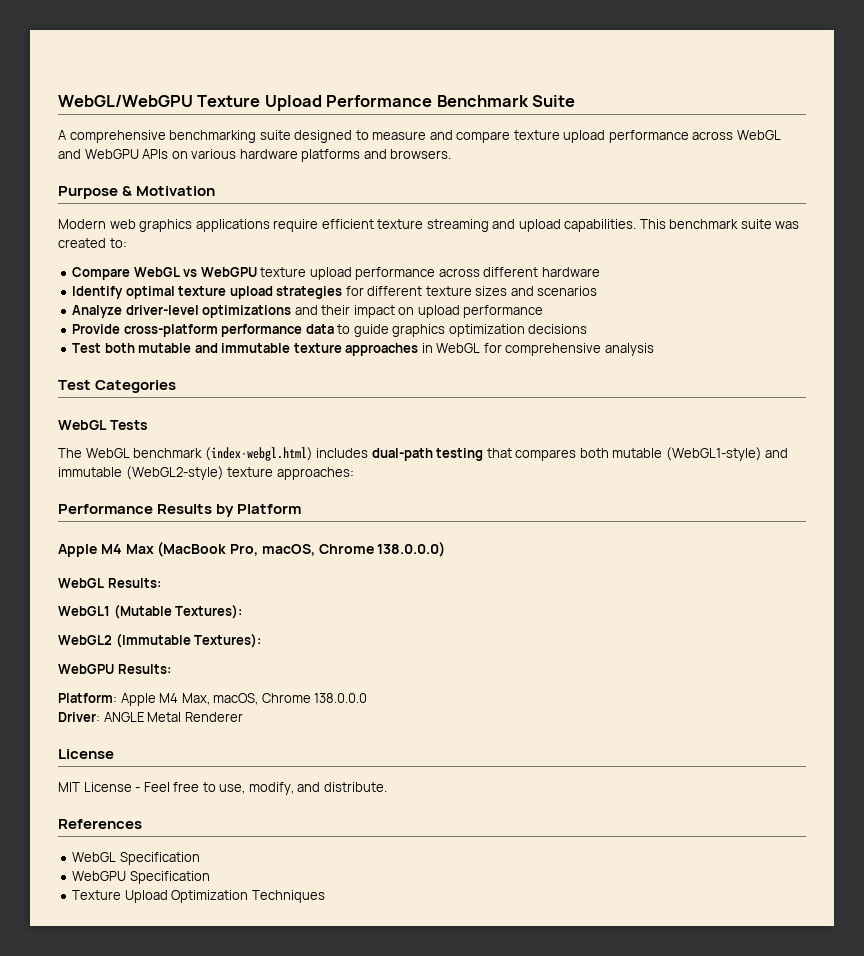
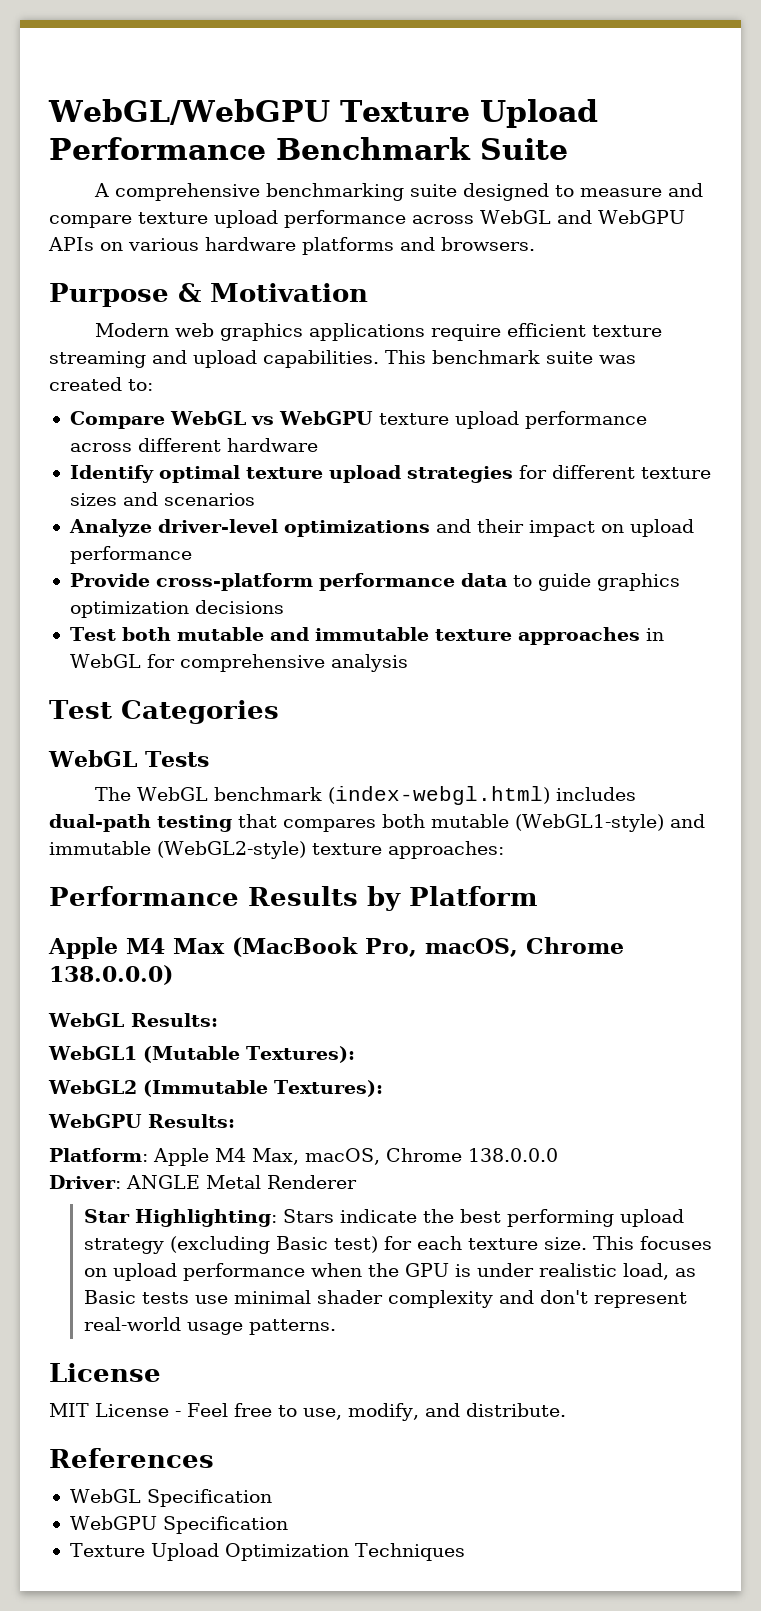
+ Star Highlighting: Stars indicate the best performing upload strategy (excluding Basic test) for each texture size. This focuses on upload performance when the GPU is under realistic load, as Basic tests use minimal shader complexity and don't represent real-world usage patterns.

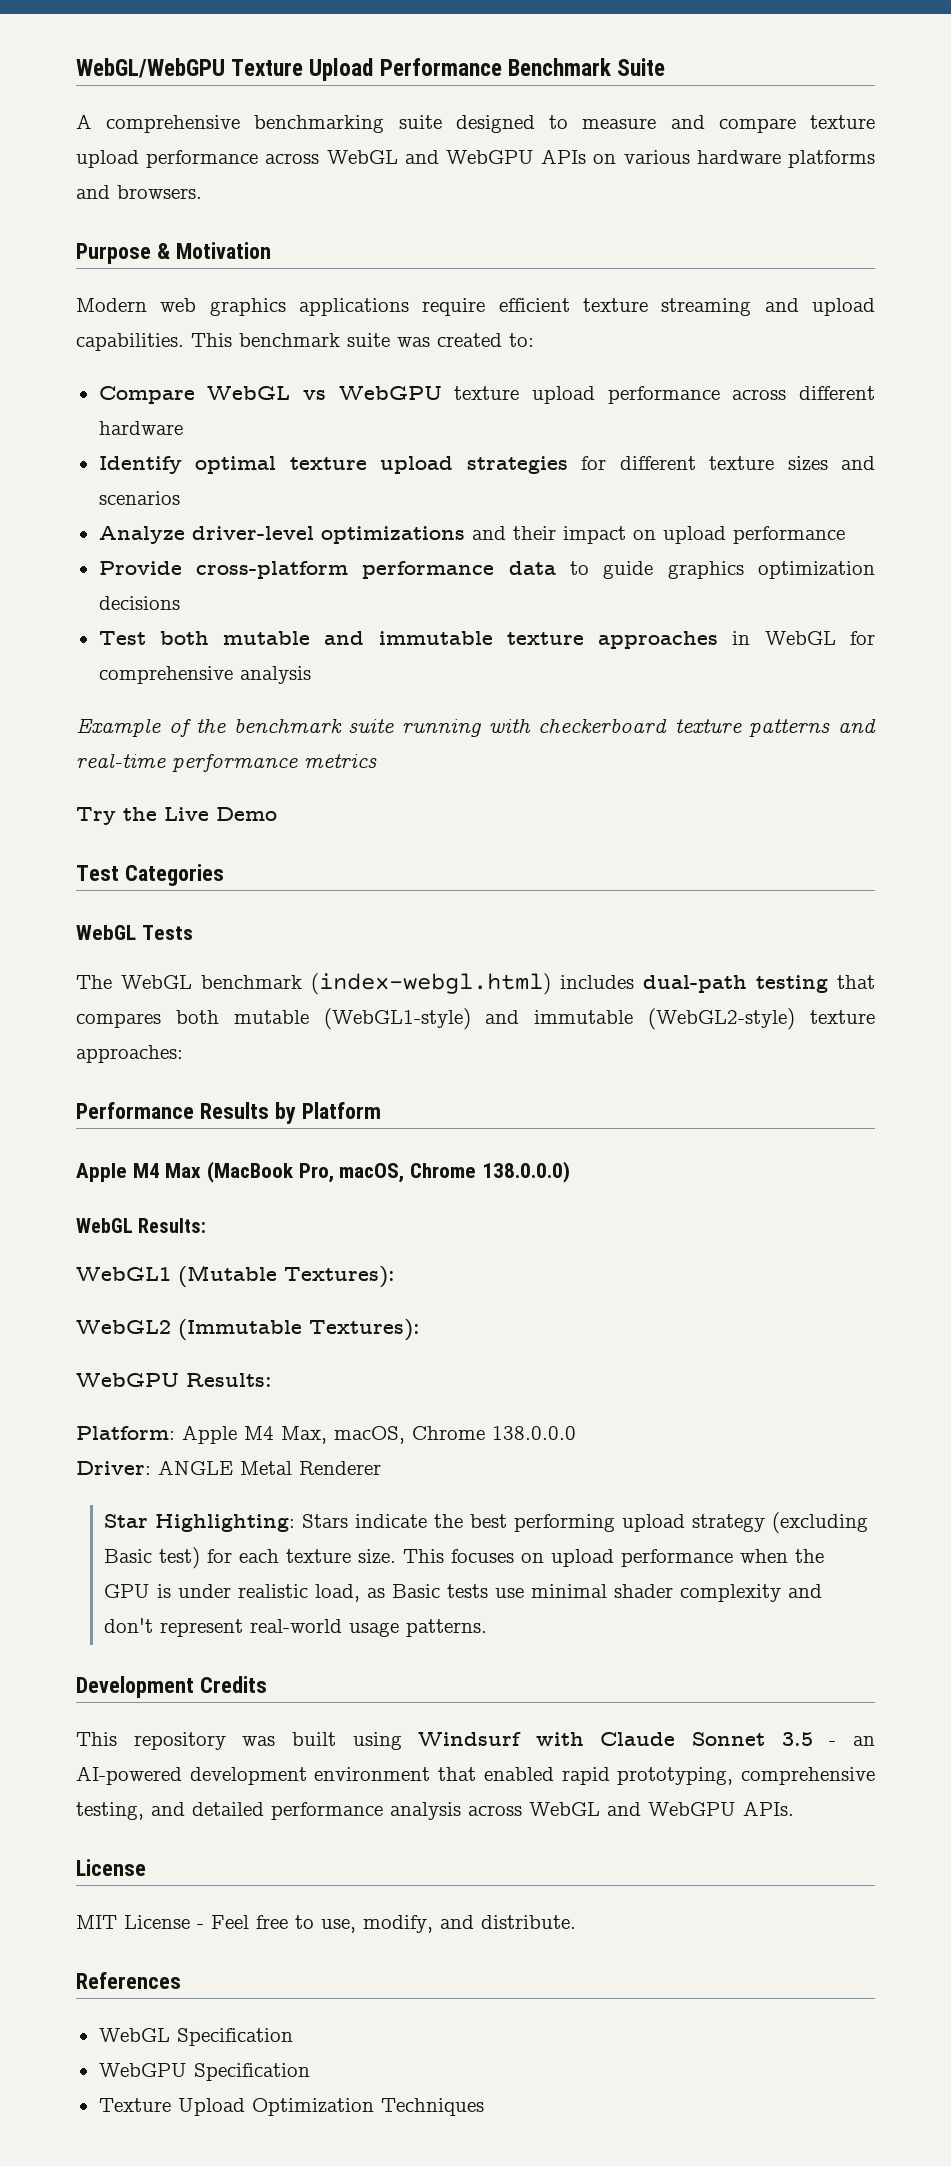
+ Example of the benchmark suite running with checkerboard texture patterns and real-time performance metrics
+ Try the Live Demo
+ Development Credits
+ This repository was built using Windsurf with Claude Sonnet 3.5 - an AI-powered development environment that enabled rapid prototyping, comprehensive testing, and detailed performance analysis across WebGL and WebGPU APIs.

